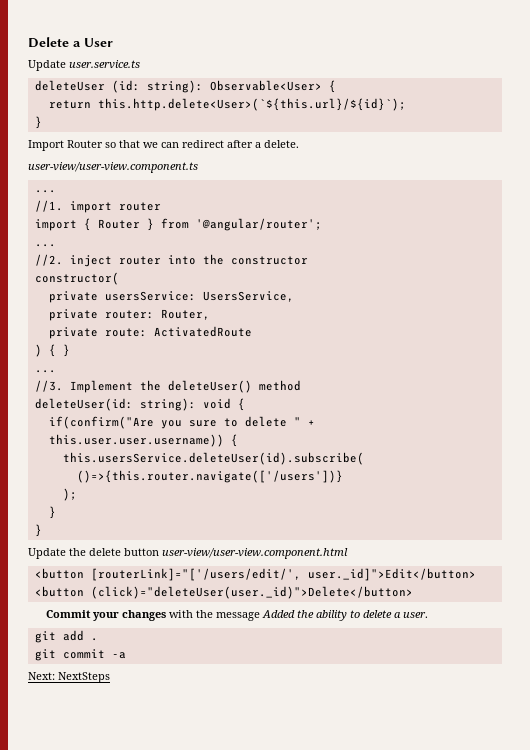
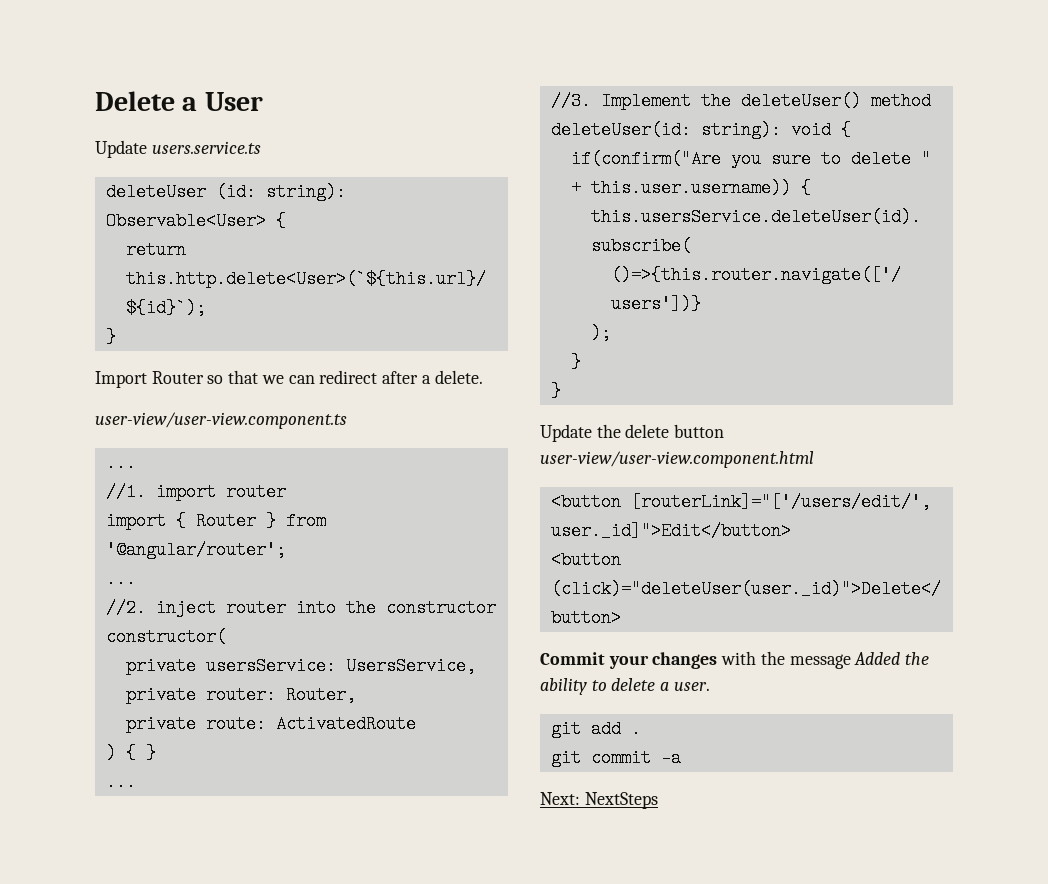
- Update user.service.ts
+ Update users.service.ts
- if(confirm("Are you sure to delete " + this.user.user.username)) {
+ if(confirm("Are you sure to delete " + this.user.username)) {

